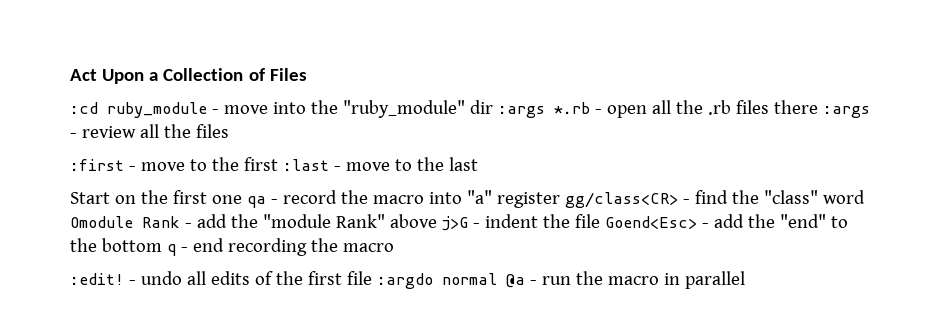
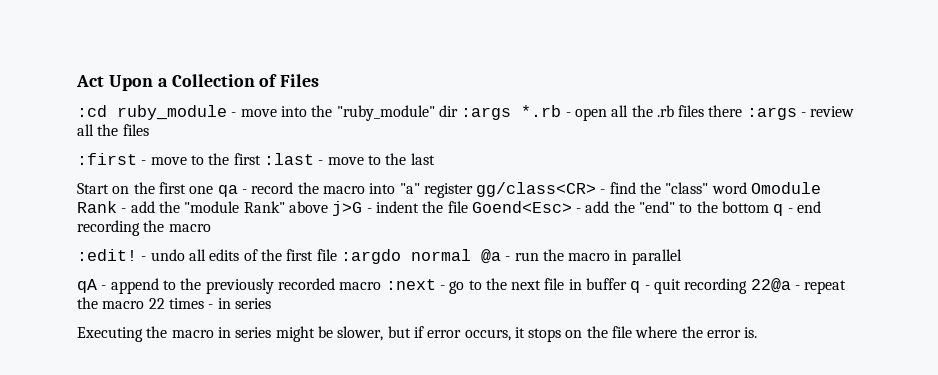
+ qA - append to the previously recorded macro :next - go to the next file in buffer q - quit recording 22@a - repeat the macro 22 times - in series
+ Executing the macro in series might be slower, but if error occurs, it stops on the file where the error is.

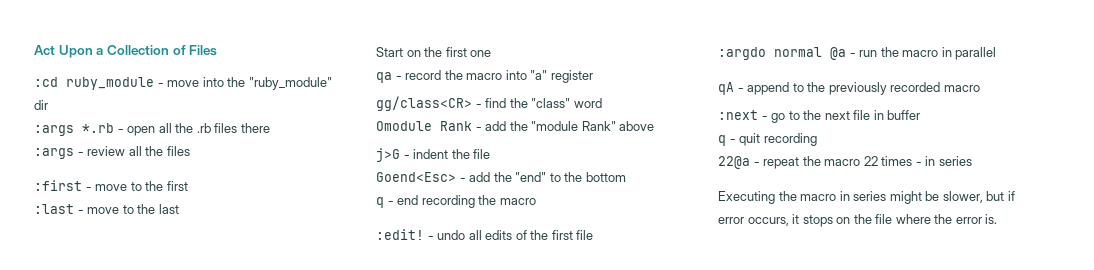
- :cd ruby_module - move into the "ruby_module" dir :args *.rb - open all the .rb files there :args - review all the files
+ :cd ruby_module - move into the "ruby_module" dir
+ :args *.rb - open all the .rb files there
+ :args - review all the files
- :first - move to the first :last - move to the last
+ :first - move to the first
+ :last - move to the last
- Start on the first one qa - record the macro into "a" register gg/class<CR> - find the "class" word Omodule Rank - add the "module Rank" above j>G - indent the file Goend<Esc> - add the "end" to the bottom q - end recording the macro
+ Start on the first one
+ qa - record the macro into "a" register
+ gg/class<CR> - find the "class" word
+ Omodule Rank - add the "module Rank" above
+ j>G - indent the file
+ Goend<Esc> - add the "end" to the bottom
+ q - end recording the macro
- - undo all edits of the first file :argdo normal @a - run the macro in parallel
+ - undo all edits of the first file
+ :argdo normal @a - run the macro in parallel
- qA - append to the previously recorded macro :next - go to the next file in buffer q - quit recording 22@a - repeat the macro 22 times - in series
+ qA - append to the previously recorded macro
+ :next - go to the next file in buffer
+ q - quit recording
+ 22@a - repeat the macro 22 times - in series

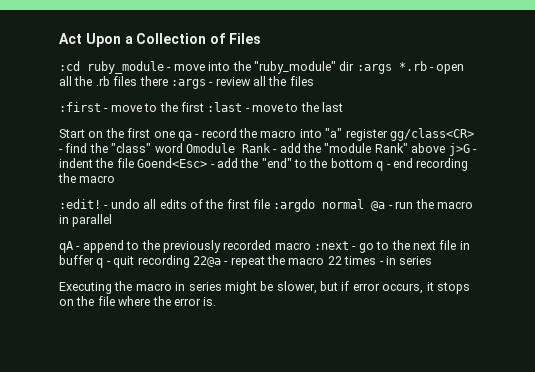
- :cd ruby_module - move into the "ruby_module" dir
- :args *.rb - open all the .rb files there
- :args - review all the files
+ :cd ruby_module - move into the "ruby_module" dir :args *.rb - open all the .rb files there :args - review all the files
- :first - move to the first
- :last - move to the last
+ :first - move to the first :last - move to the last
- Start on the first one
- qa - record the macro into "a" register
- gg/class<CR> - find the "class" word
- Omodule Rank - add the "module Rank" above
- j>G - indent the file
- Goend<Esc> - add the "end" to the bottom
- q - end recording the macro
+ Start on the first one qa - record the macro into "a" register gg/class<CR> - find the "class" word Omodule Rank - add the "module Rank" above j>G - indent the file Goend<Esc> - add the "end" to the bottom q - end recording the macro
- - undo all edits of the first file
- :argdo normal @a - run the macro in parallel
+ - undo all edits of the first file :argdo normal @a - run the macro in parallel
- qA - append to the previously recorded macro
- :next - go to the next file in buffer
- q - quit recording
- 22@a - repeat the macro 22 times - in series
+ qA - append to the previously recorded macro :next - go to the next file in buffer q - quit recording 22@a - repeat the macro 22 times - in series

